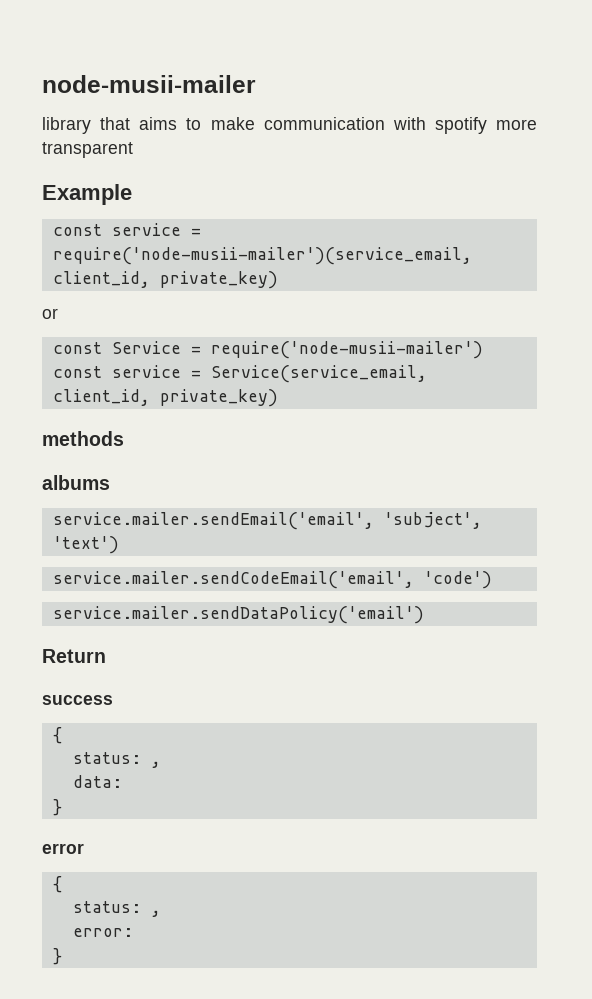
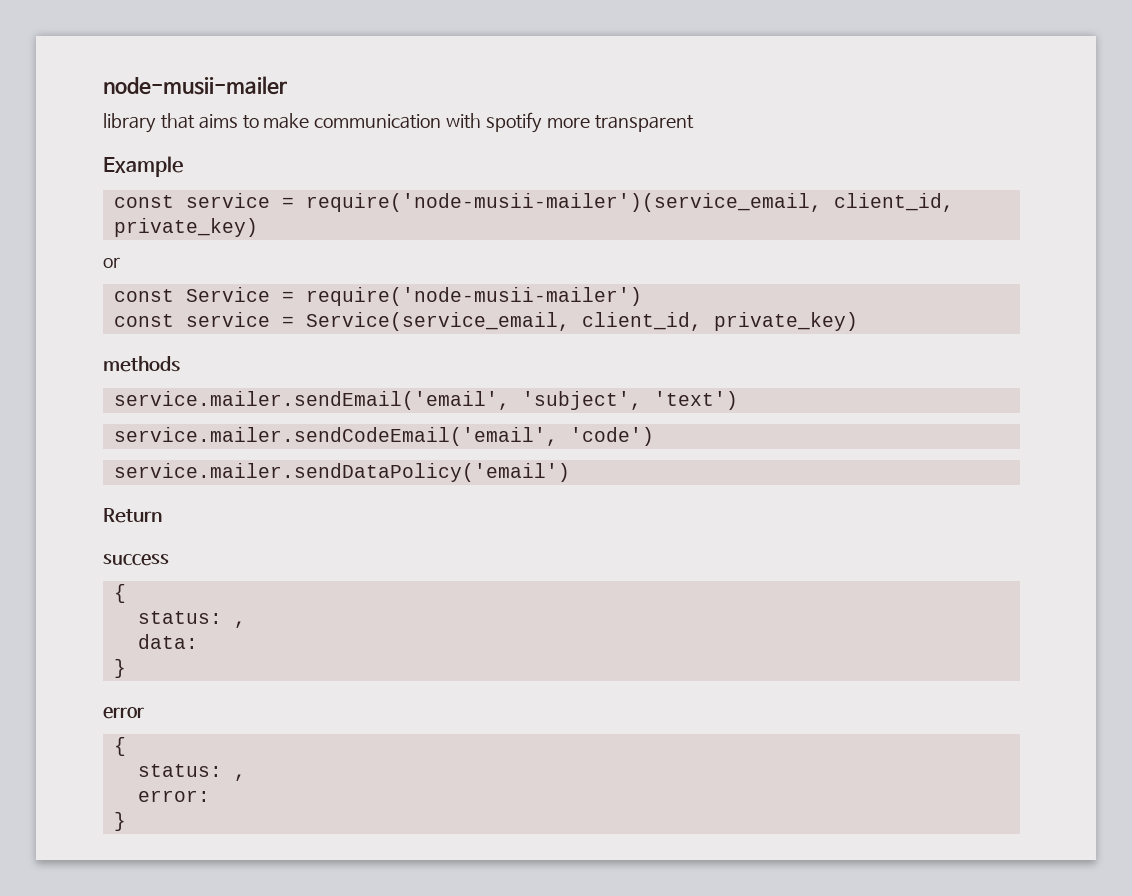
- albums

